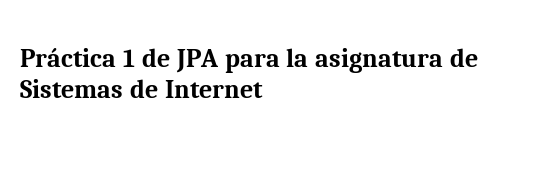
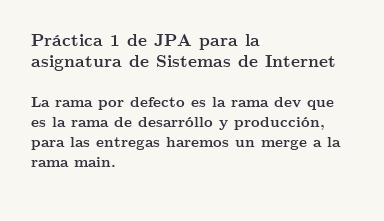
+ La rama por defecto es la rama dev que es la rama de desarróllo y producción, para las entregas haremos un merge a la rama main.

